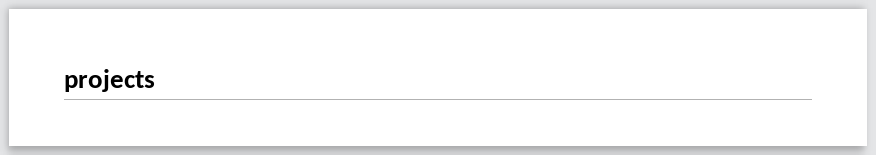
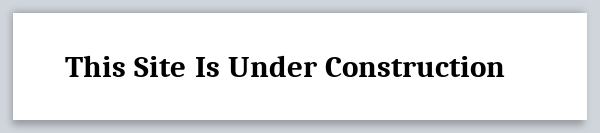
- projects
+ This Site Is Under Construction

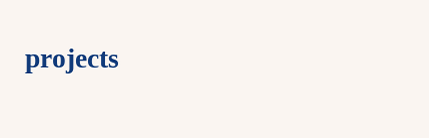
- This Site Is Under Construction
+ projects

